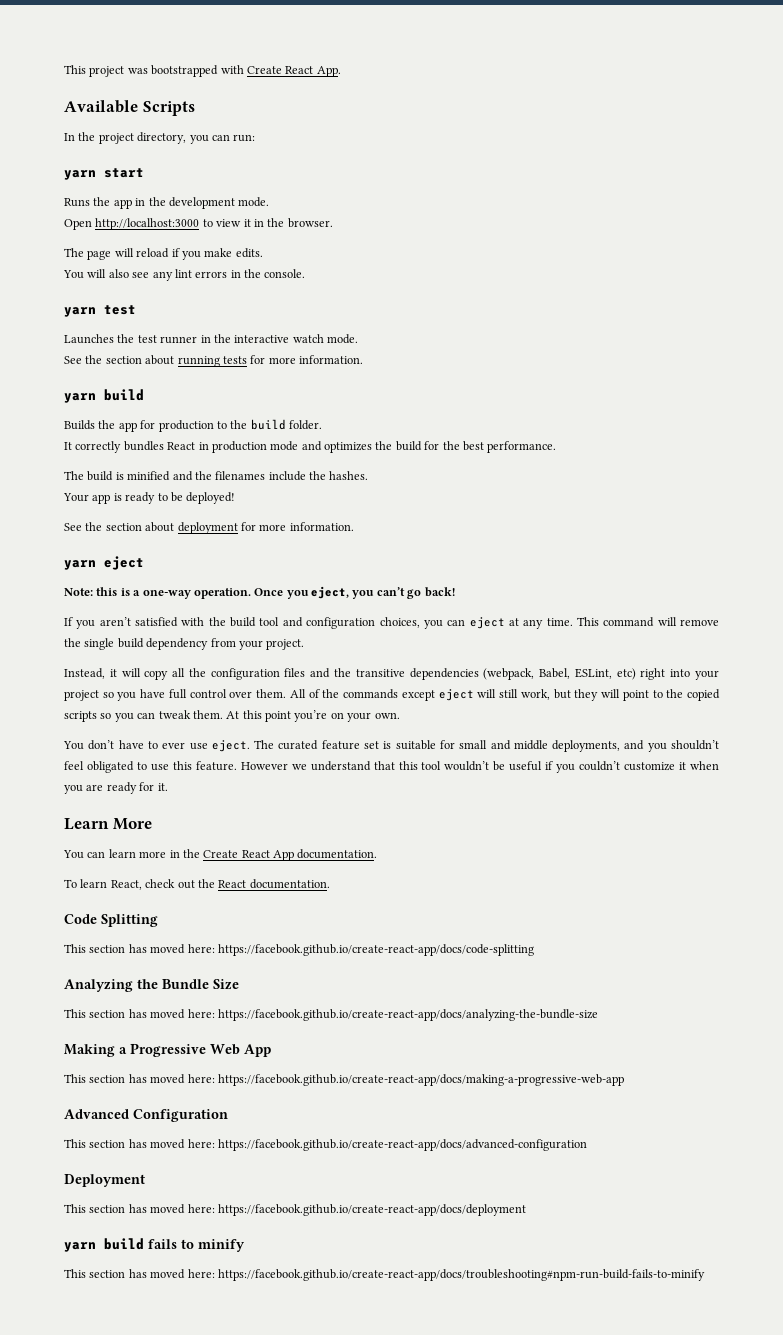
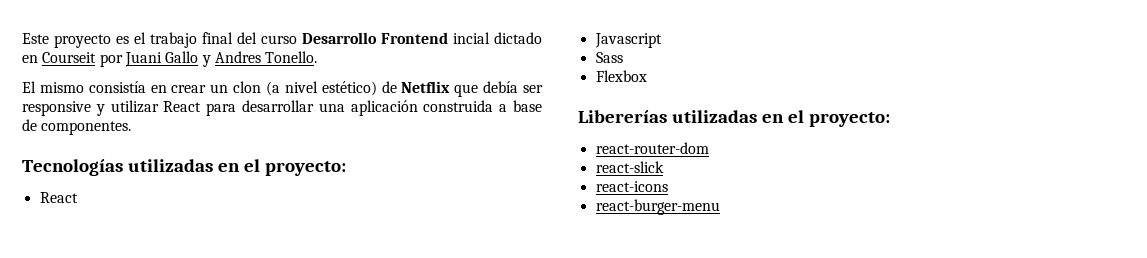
- This project was bootstrapped with Create React App.
- Available Scripts
- In the project directory, you can run:
- yarn start
- Runs the app in the development mode.
- Open http://localhost:3000 to view it in the browser.
- The page will reload if you make edits.
- You will also see any lint errors in the console.
- yarn test
- Launches the test runner in the interactive watch mode.
- See the section about running tests for more information.
- yarn build
- Builds the app for production to the build folder.
- It correctly bundles React in production mode and optimizes the build for the best performance.
- The build is minified and the filenames include the hashes.
- Your app is ready to be deployed!
- See the section about deployment for more information.
- yarn eject
- Note: this is a one-way operation. Once you eject, you can’t go back!
- If you aren’t satisfied with the build tool and configuration choices, you can eject at any time. This command will remove the single build dependency from your project.
- Instead, it will copy all the configuration files and the transitive dependencies (webpack, Babel, ESLint, etc) right into your project so you have full control over them. All of the commands except eject will still work, but they will point to the copied scripts so you can tweak them. At this point you’re on your own.
- You don’t have to ever use eject. The curated feature set is suitable for small and middle deployments, and you shouldn’t feel obligated to use this feature. However we understand that this tool wouldn’t be useful if you couldn’t customize it when you are ready for it.
- Learn More
- You can learn more in the Create React App documentation.
- To learn React, check out the React documentation.
- Code Splitting
- This section has moved here: https://facebook.github.io/create-react-app/docs/code-splitting
- Analyzing the Bundle Size
- This section has moved here: https://facebook.github.io/create-react-app/docs/analyzing-the-bundle-size
- Making a Progressive Web App
- This section has moved here: https://facebook.github.io/create-react-app/docs/making-a-progressive-web-app
- Advanced Configuration
- This section has moved here: https://facebook.github.io/create-react-app/docs/advanced-configuration
- Deployment
- This section has moved here: https://facebook.github.io/create-react-app/docs/deployment
- yarn build fails to minify
- This section has moved here: https://facebook.github.io/create-react-app/docs/troubleshooting#npm-run-build-fails-to-minify
+ Este proyecto es el trabajo final del curso Desarrollo Frontend incial dictado en Courseit por Juani Gallo y Andres Tonello.
+ El mismo consistía en crear un clon (a nivel estético) de Netflix que debía ser responsive y utilizar React para desarrollar una aplicación construida a base de componentes.
+ Tecnologías utilizadas en el proyecto:
+ React
+ Javascript
+ Sass
+ Flexbox
+ Libererías utilizadas en el proyecto:
+ react-router-dom
+ react-slick
+ react-icons
+ react-burger-menu

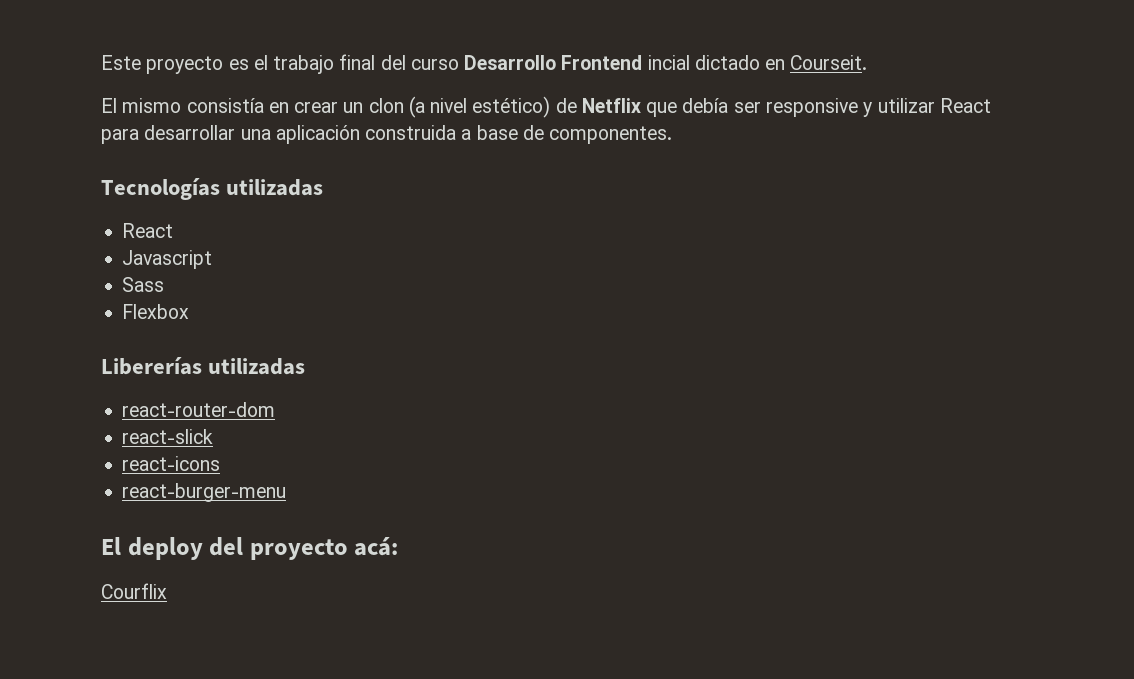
- Este proyecto es el trabajo final del curso Desarrollo Frontend incial dictado en Courseit por Juani Gallo y Andres Tonello.
+ Este proyecto es el trabajo final del curso Desarrollo Frontend incial dictado en Courseit.
- Tecnologías utilizadas en el proyecto:
+ Tecnologías utilizadas
- Libererías utilizadas en el proyecto:
+ Libererías utilizadas
+ El deploy del proyecto acá:
+ Courflix

